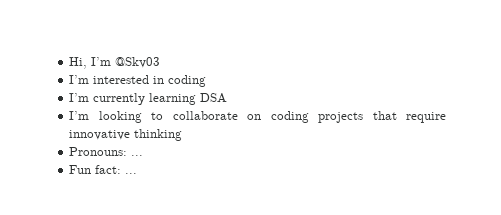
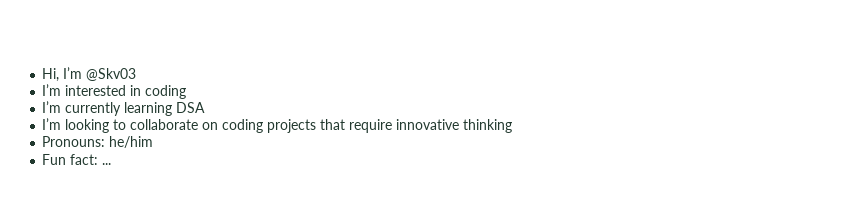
- Pronouns: ...
+ Pronouns: he/him

